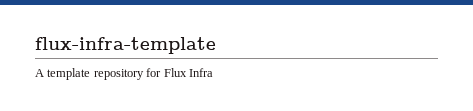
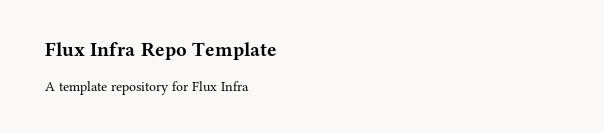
- flux-infra-template
+ Flux Infra Repo Template

